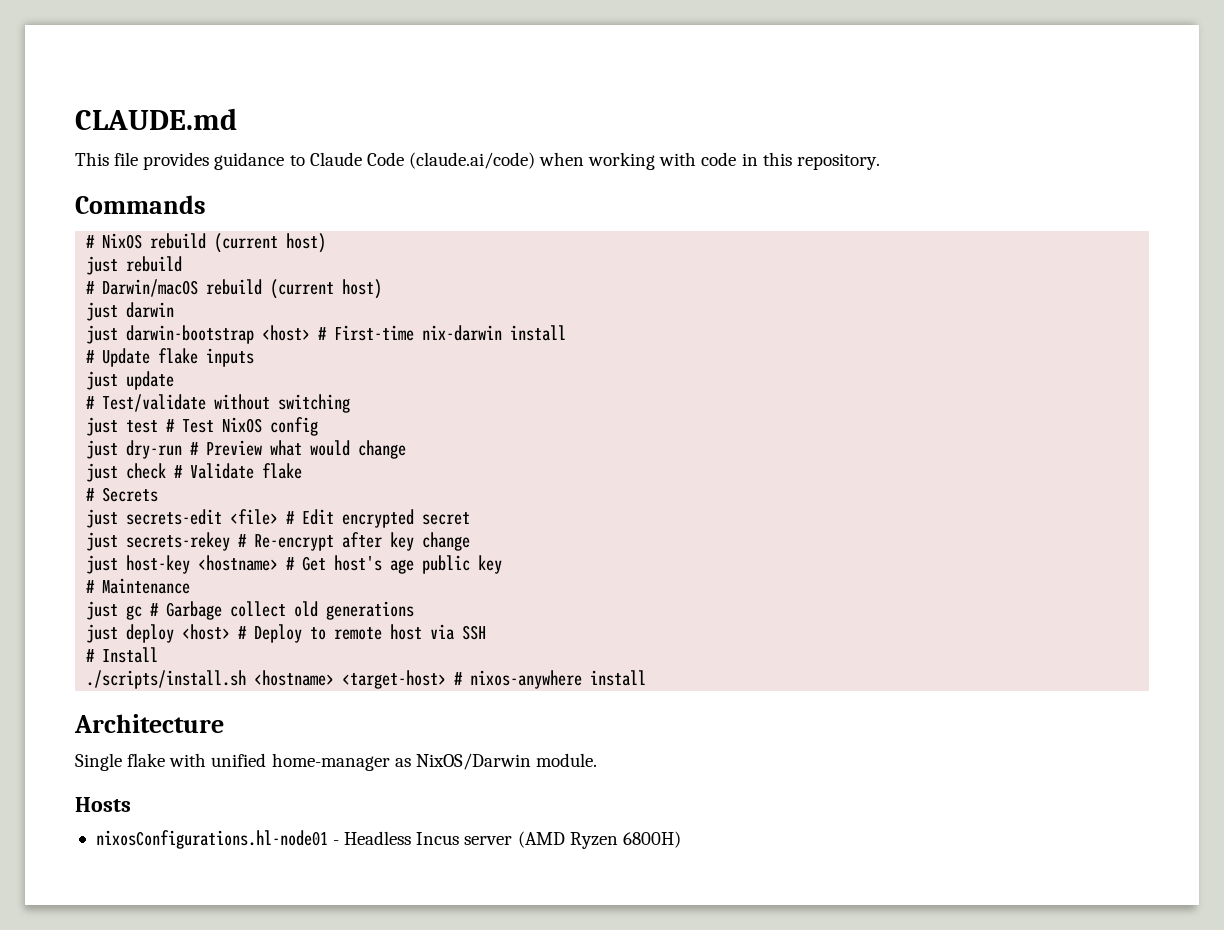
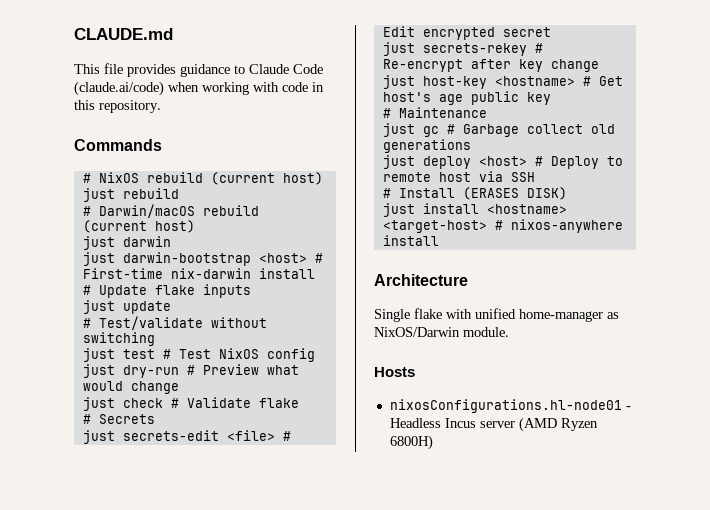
- # Install
- ./scripts/install.sh <hostname> <target-host> # nixos-anywhere install
+ # Install (ERASES DISK)
+ just install <hostname> <target-host> # nixos-anywhere install

